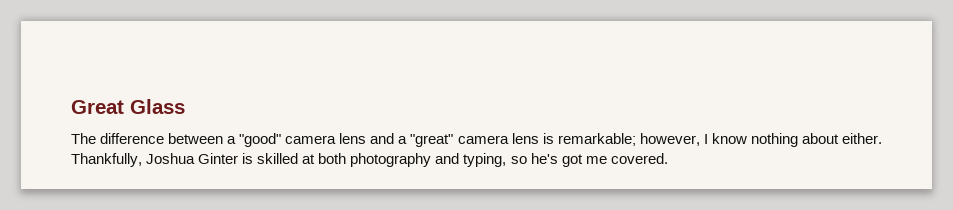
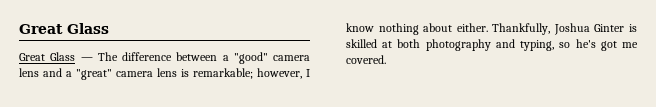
- The difference between a "good" camera lens and a "great" camera lens is remarkable; however, I know nothing about either.
+ Great Glass — The difference between a "good" camera lens and a "great" camera lens is remarkable; however, I know nothing about either.

